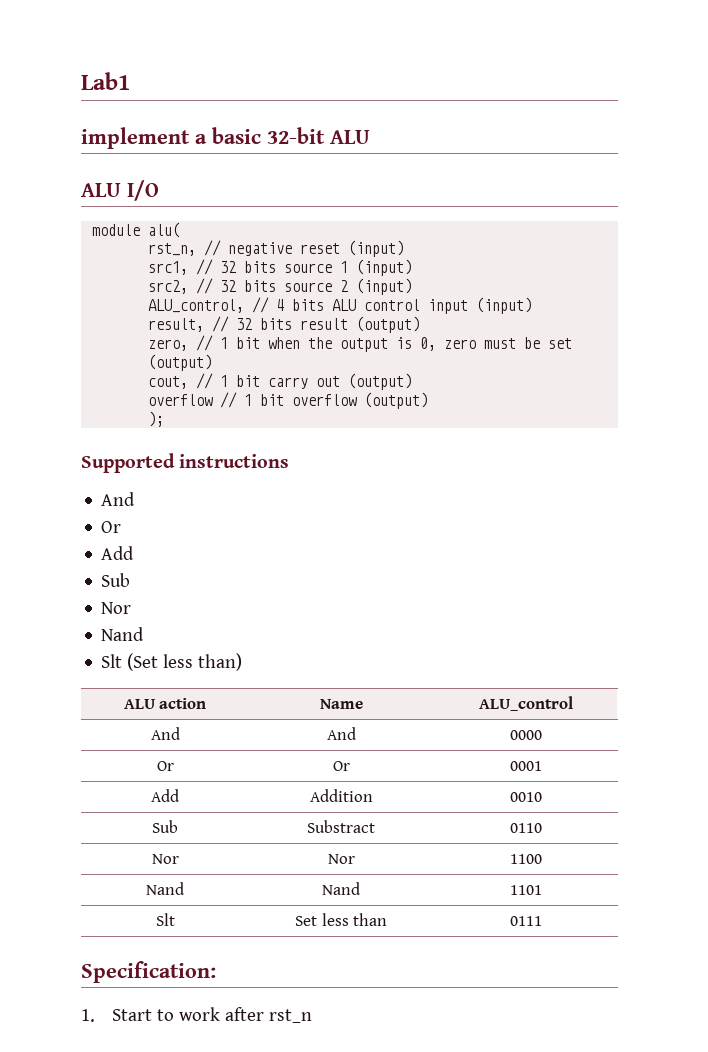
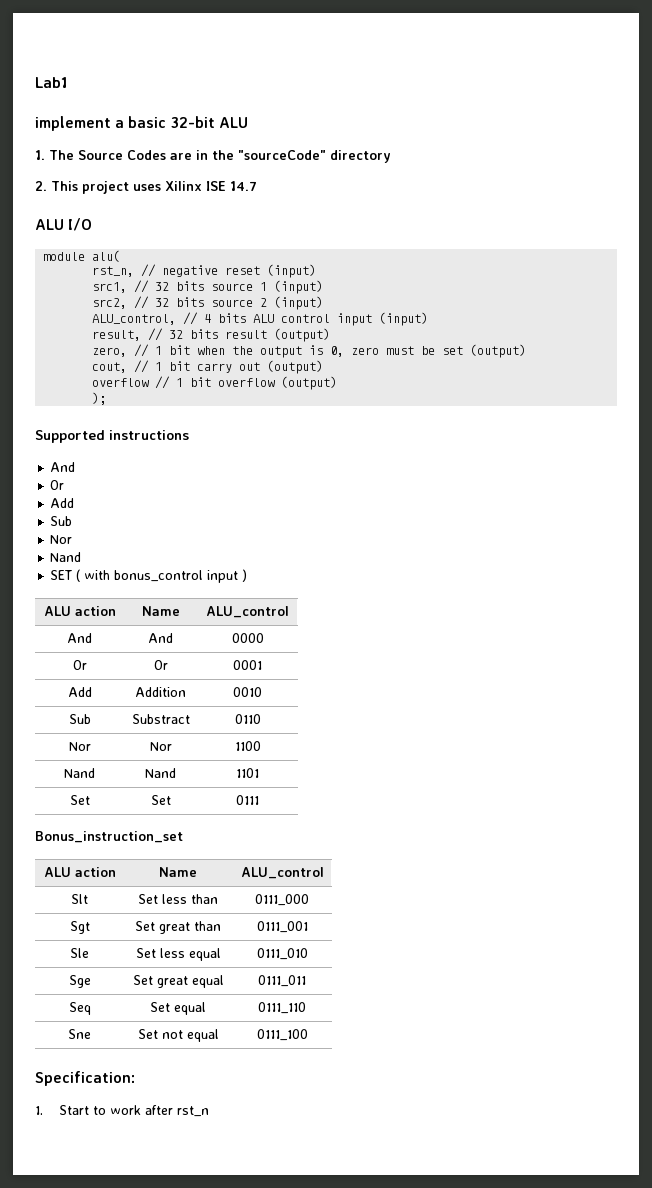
+ 1. The Source Codes are in the "sourceCode" directory
+ 2. This project uses Xilinx ISE 14.7
- Slt (Set less than)
+ SET ( with bonus_control input )
- Slt | Set less than | 0111
+ Set | Set | 0111
+ Bonus_instruction_set
+ ALU action | Name | ALU_control
+ Slt | Set less than | 0111_000
+ Sgt | Set great than | 0111_001
+ Sle | Set less equal | 0111_010
+ Sge | Set great equal | 0111_011
+ Seq | Set equal | 0111_110
+ Sne | Set not equal | 0111_100

